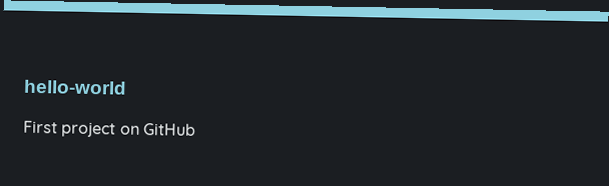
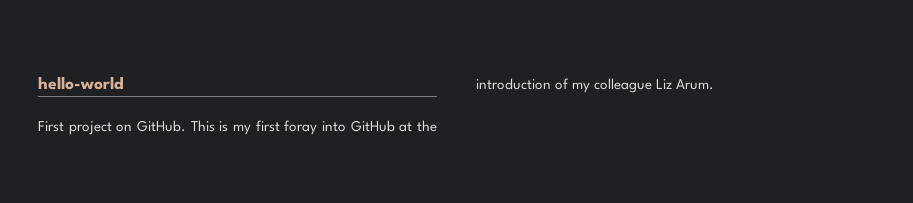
- First project on GitHub
+ First project on GitHub. This is my first foray into GitHub at the introduction of my colleague Liz Arum.

